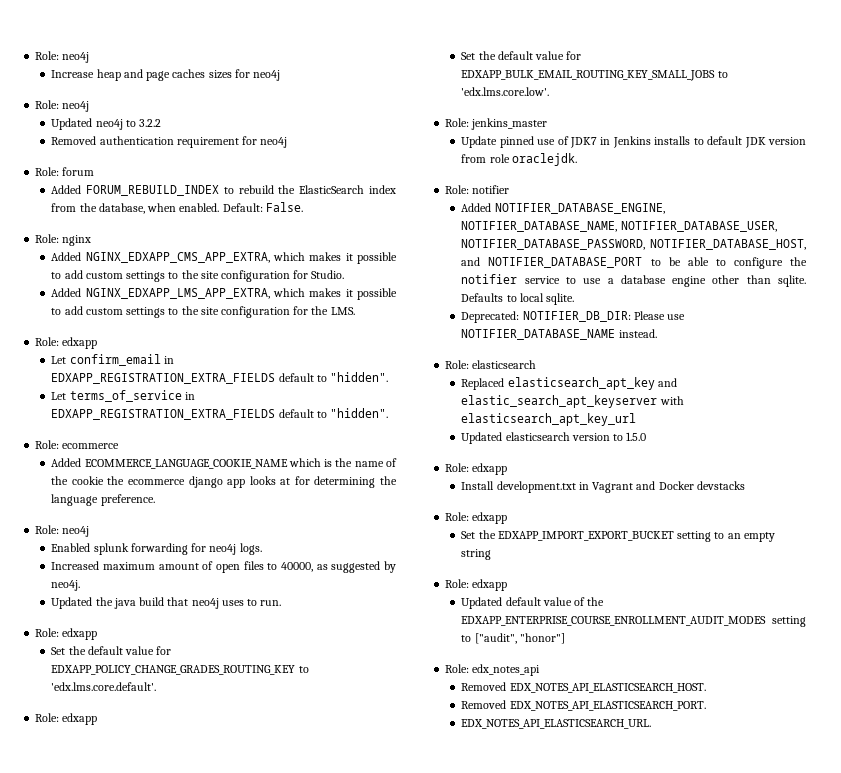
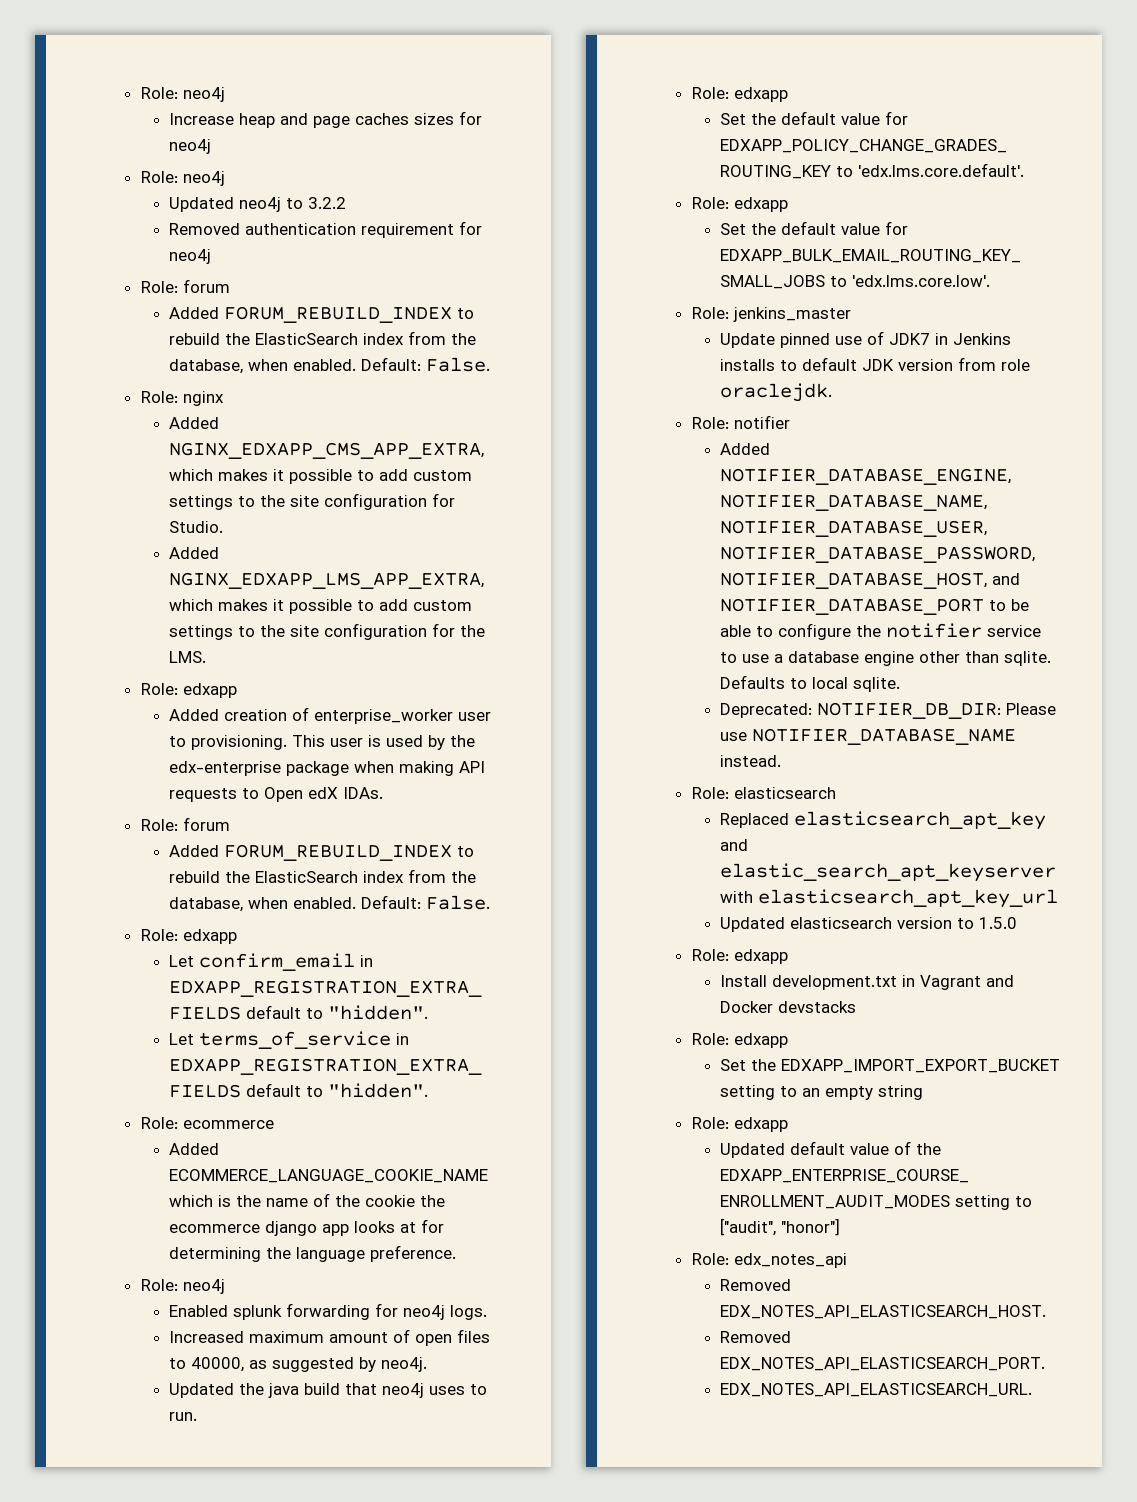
+ Added creation of enterprise_worker user to provisioning. This user is used by the edx-enterprise package when making API requests to Open edX IDAs.
+ Role: forum
+ Added FORUM_REBUILD_INDEX to rebuild the ElasticSearch index from the database, when enabled. Default: False.
+ Role: edxapp

